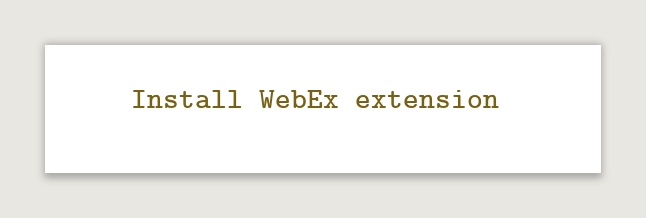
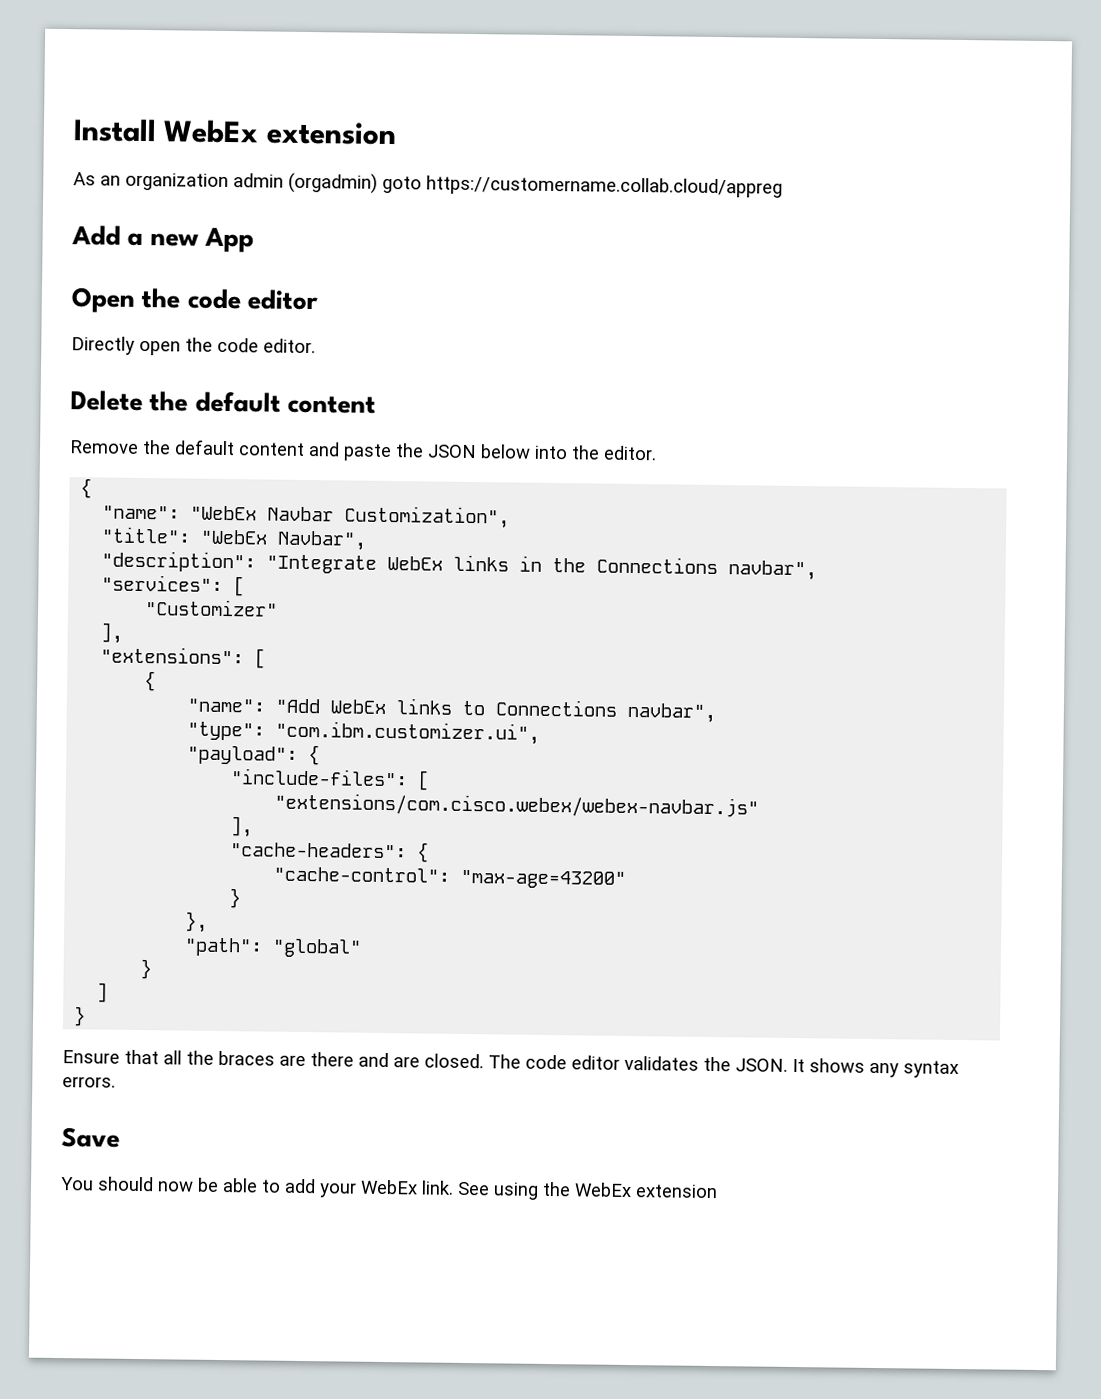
+ As an organization admin (orgadmin) goto https://customername.collab.cloud/appreg
+ Add a new App
+ Open the code editor
+ Directly open the code editor.
+ Delete the default content
+ Remove the default content and paste the JSON below into the editor.
+ {
+ "name": "WebEx Navbar Customization",
+ "title": "WebEx Navbar",
+ "description": "Integrate WebEx links in the Connections navbar",
+ "services": [
+ "Customizer"
+ ],
+ "extensions": [
+ {
+ "name": "Add WebEx links to Connections navbar",
+ "type": "com.ibm.customizer.ui",
+ "payload": {
+ "include-files": [
+ "extensions/com.cisco.webex/webex-navbar.js"
+ ],
+ "cache-headers": {
+ "cache-control": "max-age=43200"
+ }
+ },
+ "path": "global"
+ }
+ ]
+ }
+ Ensure that all the braces are there and are closed. The code editor validates the JSON. It shows any syntax errors.
+ Save
+ You should now be able to add your WebEx link. See using the WebEx extension

